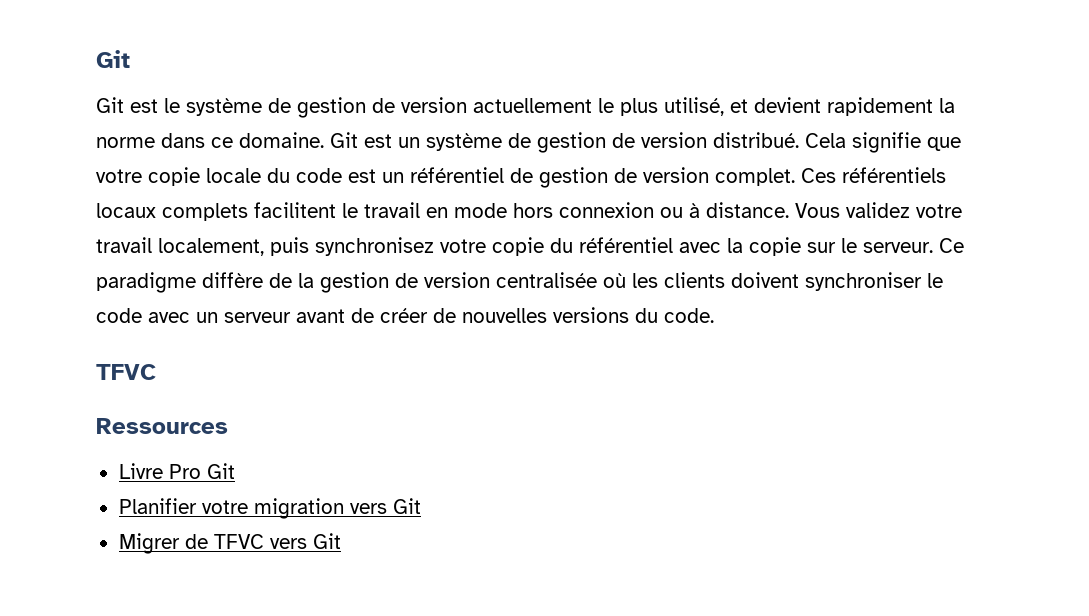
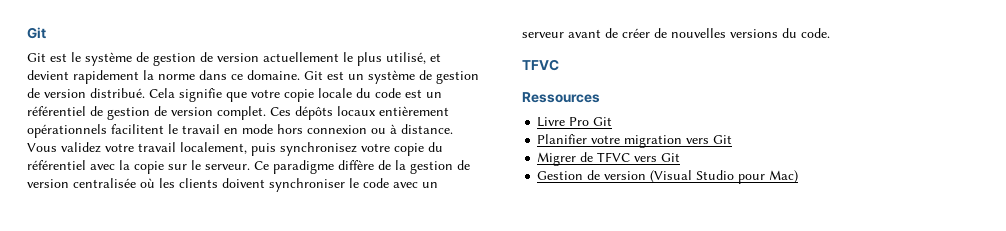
- Ces référentiels locaux complets facilitent le travail en mode hors connexion ou à distance.
+ Ces dépôts locaux entièrement opérationnels facilitent le travail en mode hors connexion ou à distance.
+ Gestion de version (Visual Studio pour Mac)

